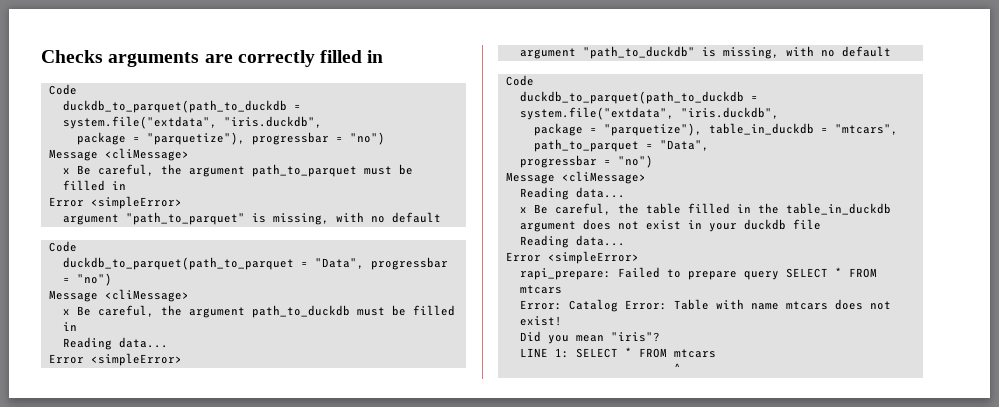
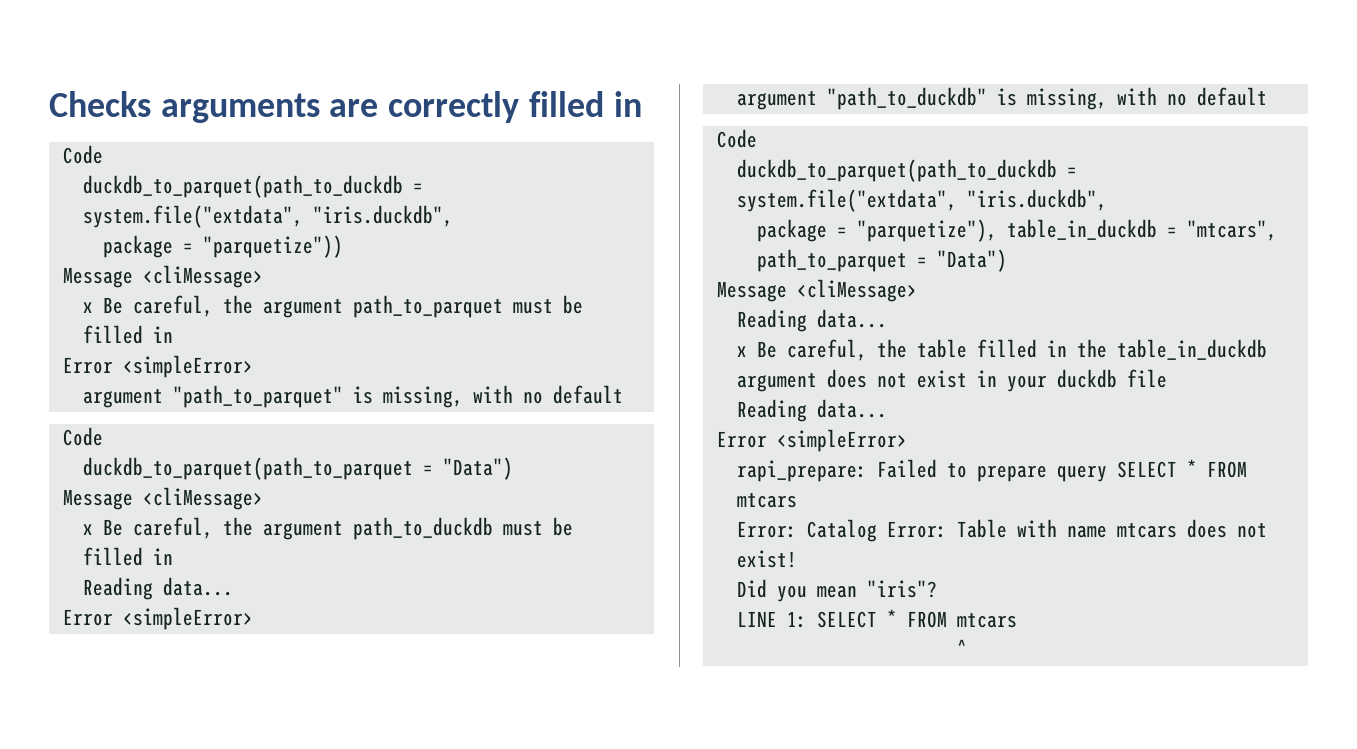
- package = "parquetize"), progressbar = "no")
+ package = "parquetize"))
- duckdb_to_parquet(path_to_parquet = "Data", progressbar = "no")
+ duckdb_to_parquet(path_to_parquet = "Data")
- package = "parquetize"), table_in_duckdb = "mtcars", path_to_parquet = "Data",
- progressbar = "no")
+ package = "parquetize"), table_in_duckdb = "mtcars", path_to_parquet = "Data")

